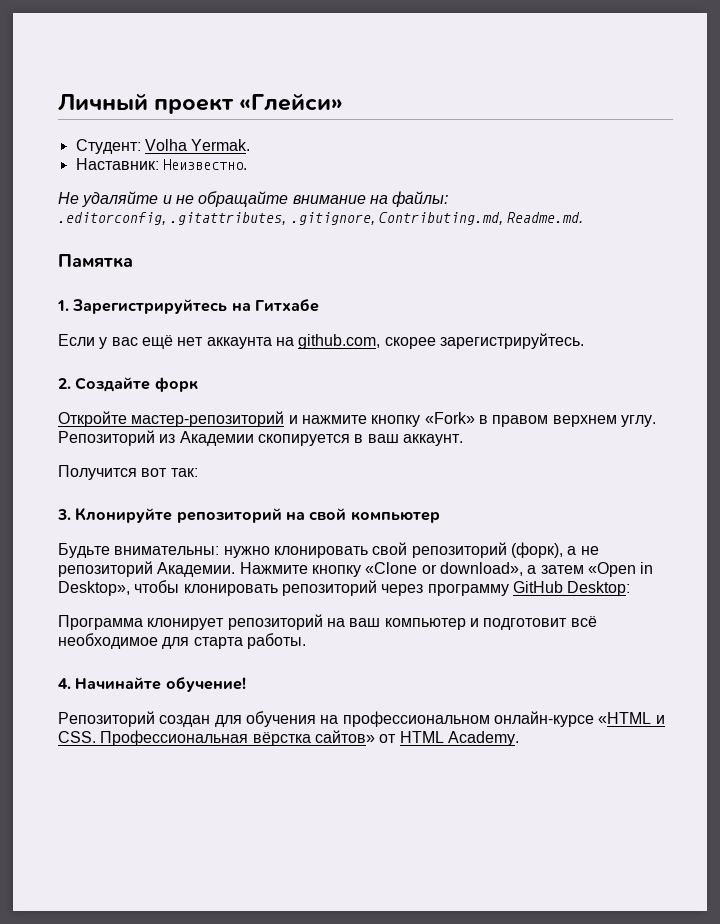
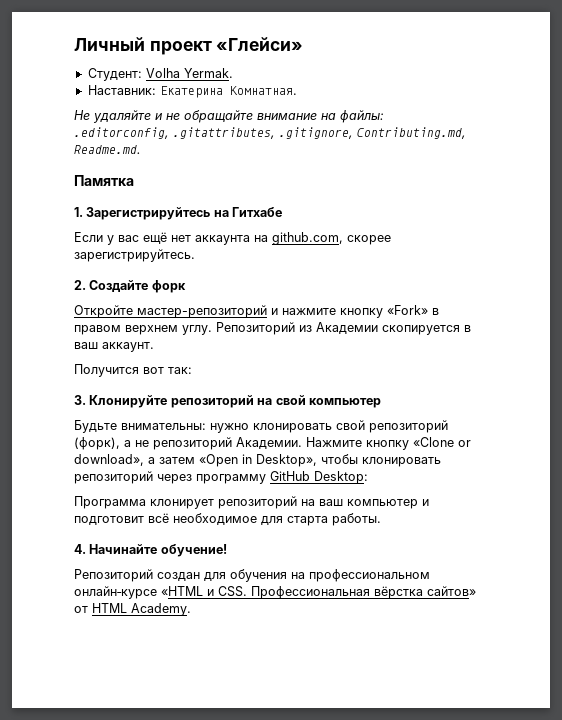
- Наставник: Неизвестно.
+ Наставник: Екатерина Комнатная.

